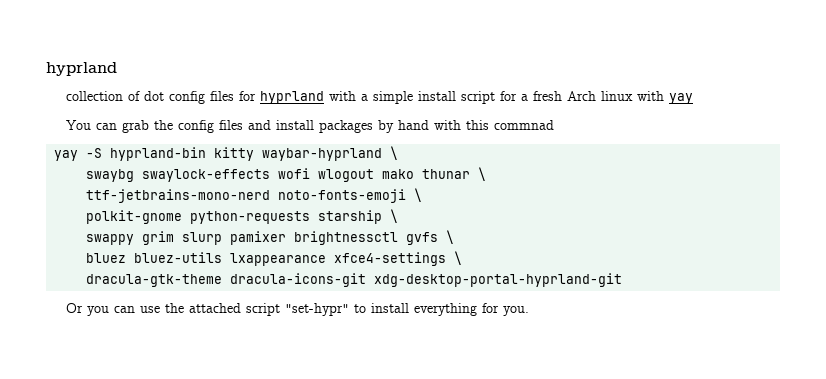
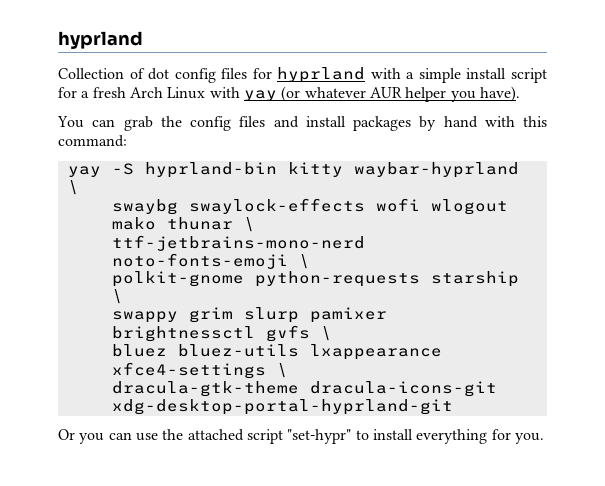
- collection of dot config files for hyprland with a simple install script for a fresh Arch linux with yay
+ Collection of dot config files for hyprland with a simple install script for a fresh Arch Linux with yay (or whatever AUR helper you have).
- You can grab the config files and install packages by hand with this commnad
+ You can grab the config files and install packages by hand with this command:

